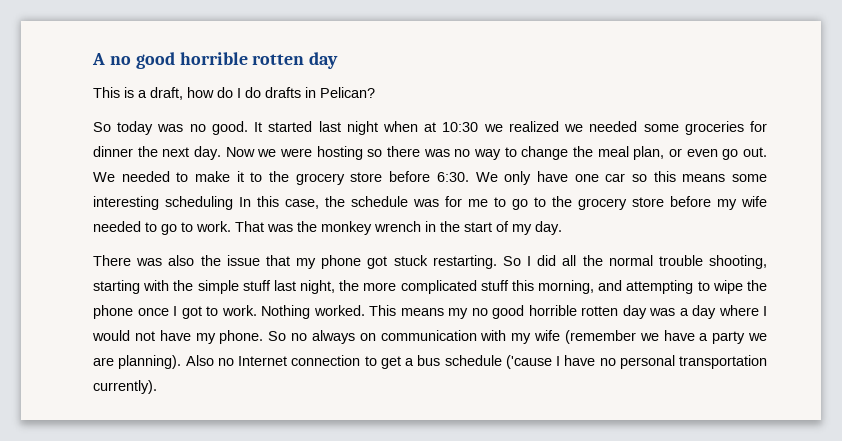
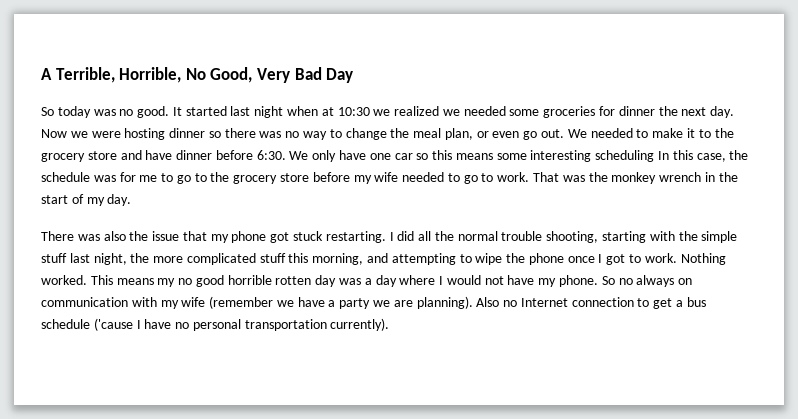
- A no good horrible rotten day
- This is a draft, how do I do drafts in Pelican?
+ A Terrible, Horrible, No Good, Very Bad Day
- Now we were hosting so there was no way to change the meal plan, or even go out.
+ Now we were hosting dinner so there was no way to change the meal plan, or even go out.
- We needed to make it to the grocery store before 6:30.
+ We needed to make it to the grocery store and have dinner before 6:30.
- So I did all the normal trouble shooting, starting with the simple stuff last night, the more complicated stuff this morning, and attempting to wipe the phone once I got to work.
+ I did all the normal trouble shooting, starting with the simple stuff last night, the more complicated stuff this morning, and attempting to wipe the phone once I got to work.

